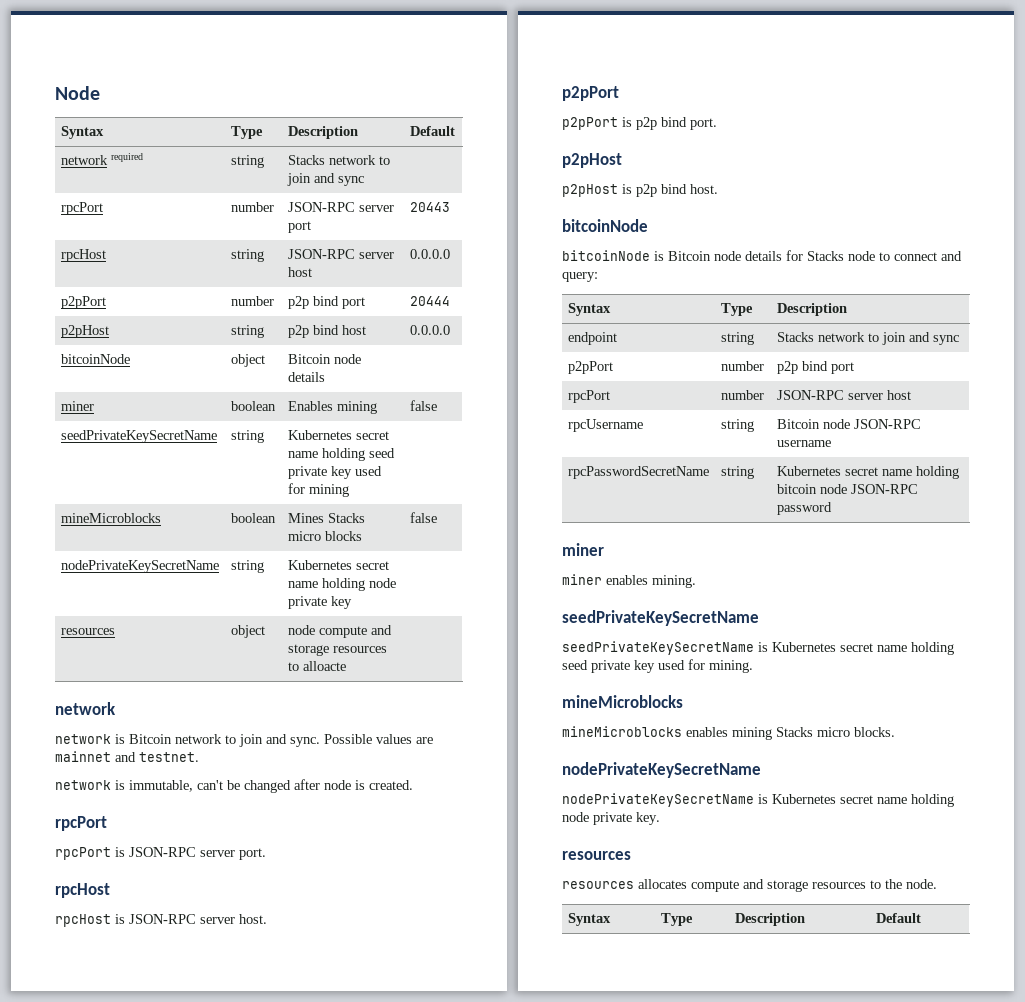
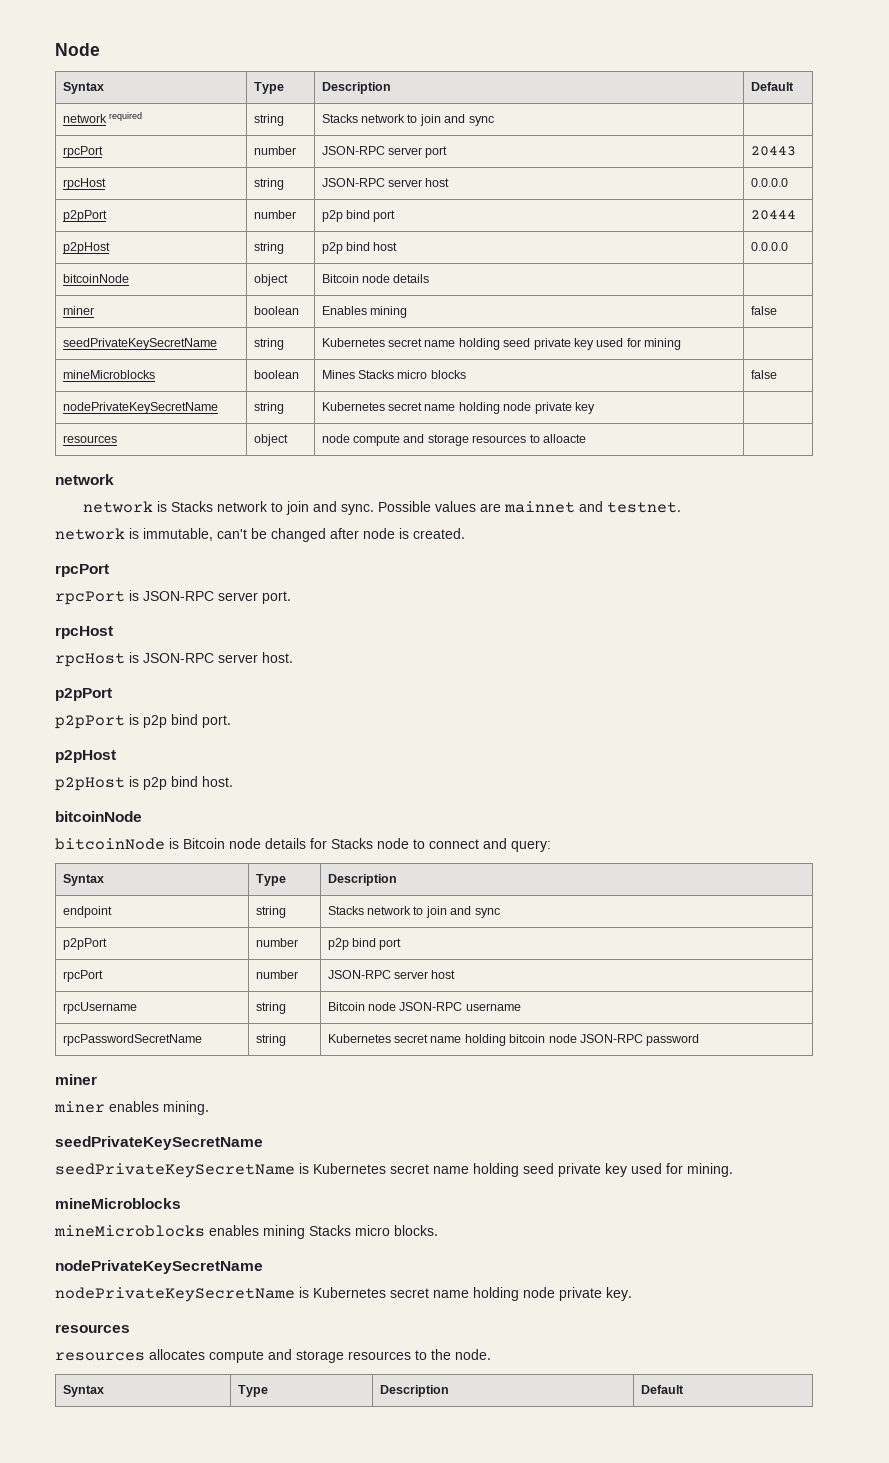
- network is Bitcoin network to join and sync.
+ network is Stacks network to join and sync.

